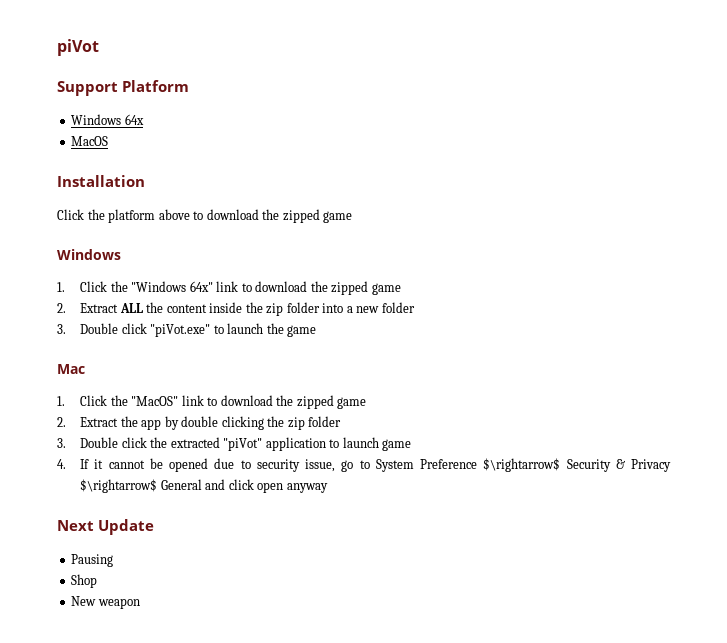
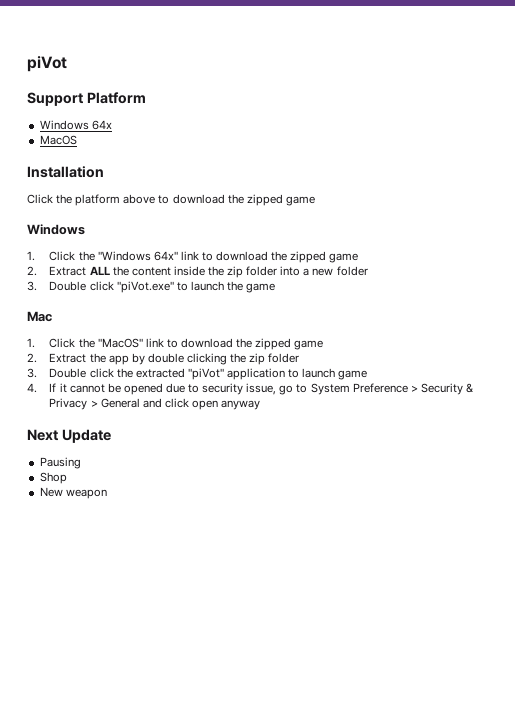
- 4. If it cannot be opened due to security issue, go to System Preference $\rightarrow$ Security & Privacy $\rightarrow$ General and click open anyway
+ 4. If it cannot be opened due to security issue, go to System Preference > Security & Privacy > General and click open anyway

